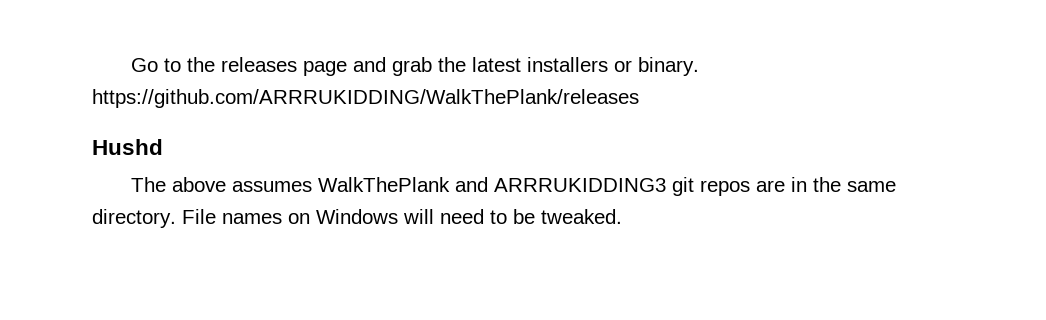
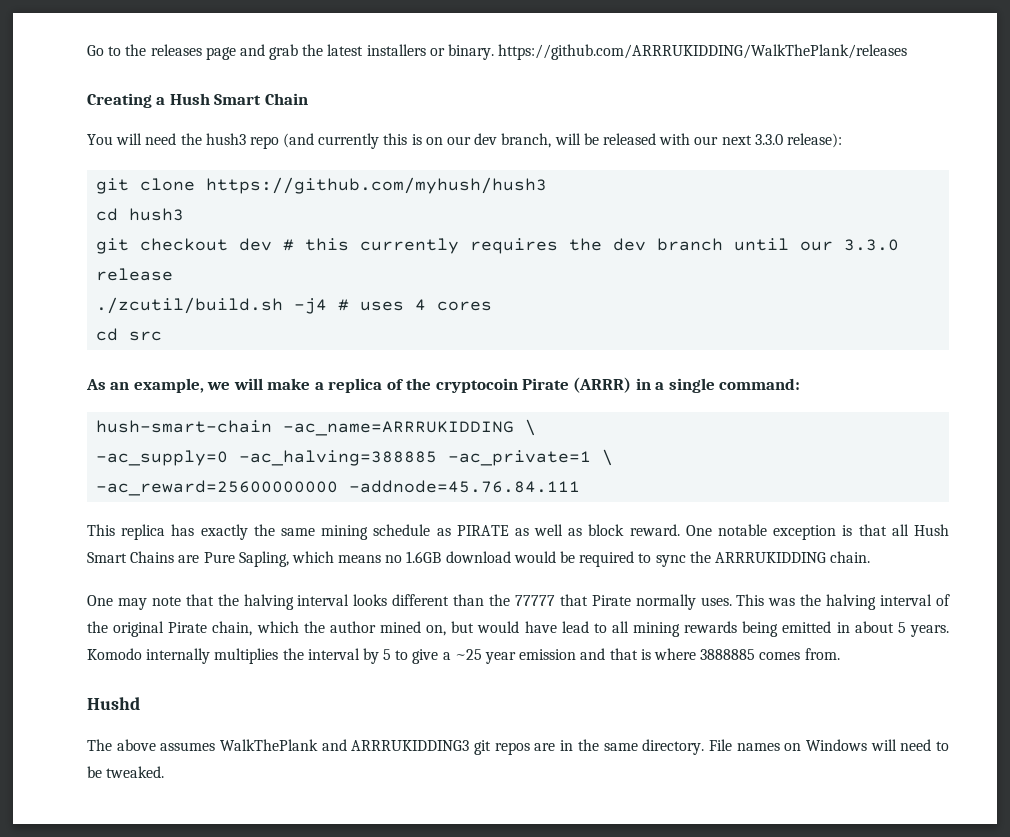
+ Creating a Hush Smart Chain
+ You will need the hush3 repo (and currently this is on our dev branch, will be released with our next 3.3.0 release):
+ git clone https://github.com/myhush/hush3
+ cd hush3
+ git checkout dev # this currently requires the dev branch until our 3.3.0 release
+ ./zcutil/build.sh -j4 # uses 4 cores
+ cd src
+ As an example, we will make a replica of the cryptocoin Pirate (ARRR) in a single command:
+ hush-smart-chain -ac_name=ARRRUKIDDING \
+ -ac_supply=0 -ac_halving=388885 -ac_private=1 \
+ -ac_reward=25600000000 -addnode=45.76.84.111
+ This replica has exactly the same mining schedule as PIRATE as well as block reward. One notable exception is that all Hush Smart Chains are Pure Sapling, which means no 1.6GB download would be required to sync the ARRRUKIDDING chain.
+ One may note that the halving interval looks different than the 77777 that Pirate normally uses. This was the halving interval of the original Pirate chain, which the author mined on, but would have lead to all mining rewards being emitted in about 5 years. Komodo internally multiplies the interval by 5 to give a ~25 year emission and that is where 3888885 comes from.

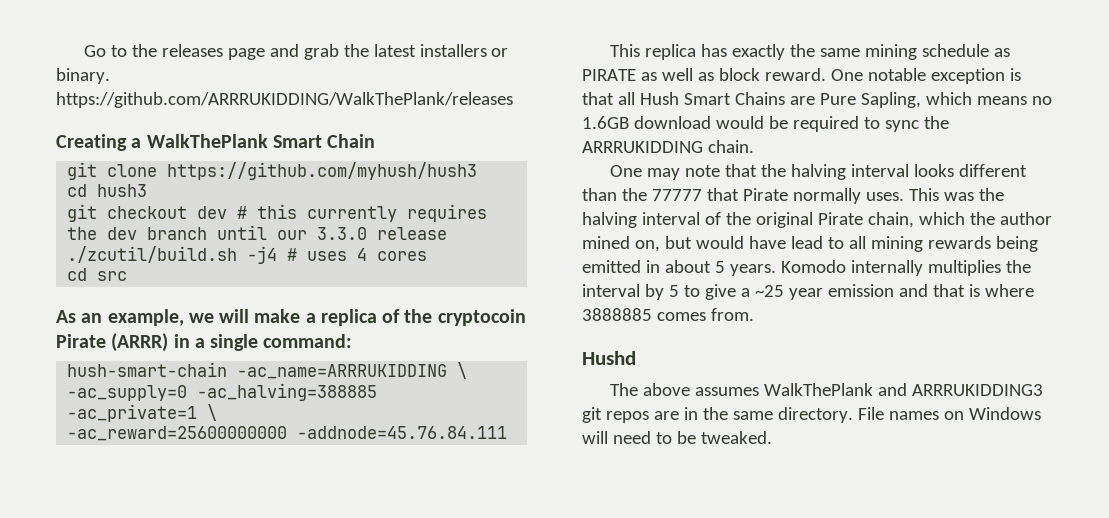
- Creating a Hush Smart Chain
+ Creating a WalkThePlank Smart Chain
- You will need the hush3 repo (and currently this is on our dev branch, will be released with our next 3.3.0 release):

